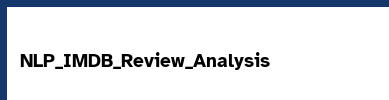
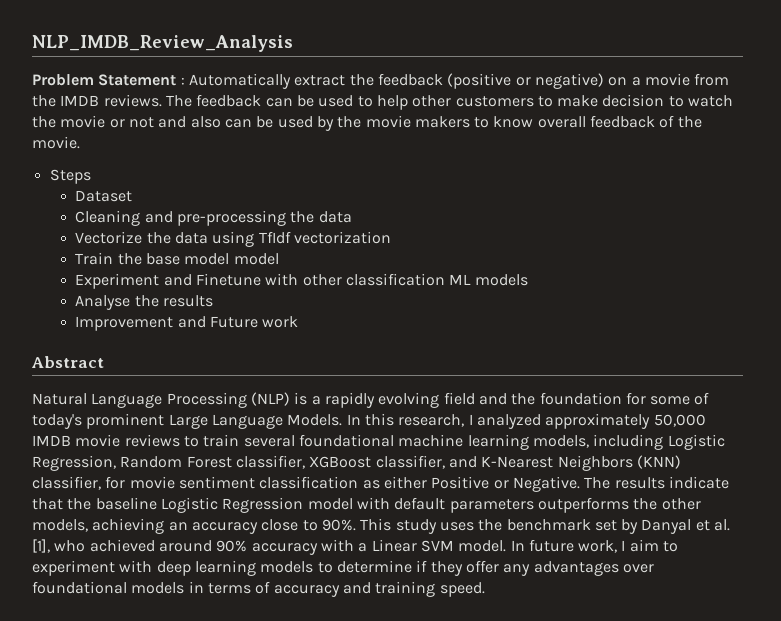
+ Problem Statement : Automatically extract the feedback (positive or negative) on a movie from the IMDB reviews. The feedback can be used to help other customers to make decision to watch the movie or not and also can be used by the movie makers to know overall feedback of the movie.
+ Steps
+ Dataset
+ Cleaning and pre-processing the data
+ Vectorize the data using TfIdf vectorization
+ Train the base model model
+ Experiment and Finetune with other classification ML models
+ Analyse the results
+ Improvement and Future work
+ Abstract
+ Natural Language Processing (NLP) is a rapidly evolving field and the foundation for some of today's prominent Large Language Models. In this research, I analyzed approximately 50,000 IMDB movie reviews to train several foundational machine learning models, including Logistic Regression, Random Forest classifier, XGBoost classifier, and K-Nearest Neighbors (KNN) classifier, for movie sentiment classification as either Positive or Negative. The results indicate that the baseline Logistic Regression model with default parameters outperforms the other models, achieving an accuracy close to 90%. This study uses the benchmark set by Danyal et al. [1], who achieved around 90% accuracy with a Linear SVM model. In future work, I aim to experiment with deep learning models to determine if they offer any advantages over foundational models in terms of accuracy and training speed.

